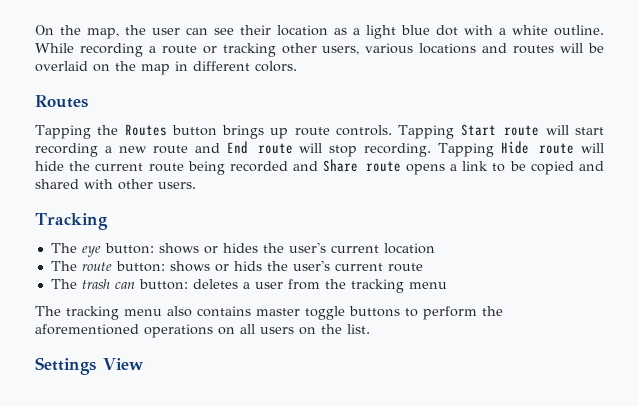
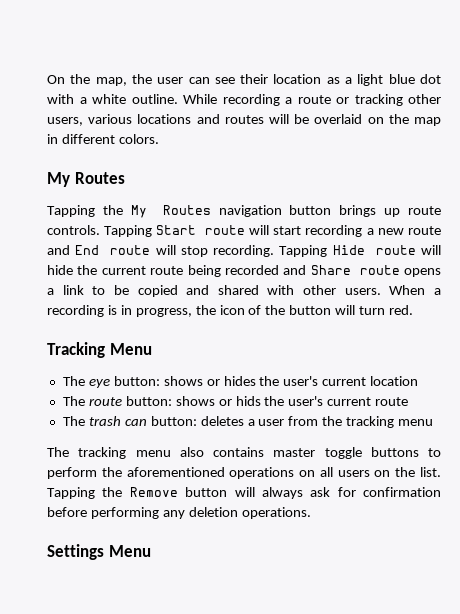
  While recording a route or tracking other users, various locations and routes will be overlaid on the map in different colors.
- Routes
+ My Routes
- Tapping the Routes button brings up route controls.
+ Tapping the My Routes navigation button brings up route controls.
+ When a recording is in progress, the icon of the button will turn red.
- Tracking
+ Tracking Menu
+ Tapping the Remove button will always ask for confirmation before performing any deletion operations.
- Settings View
+ Settings Menu

